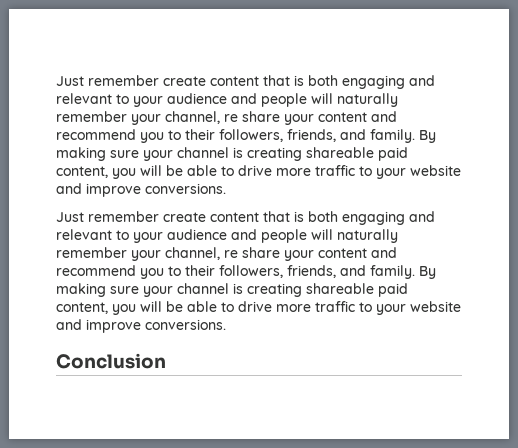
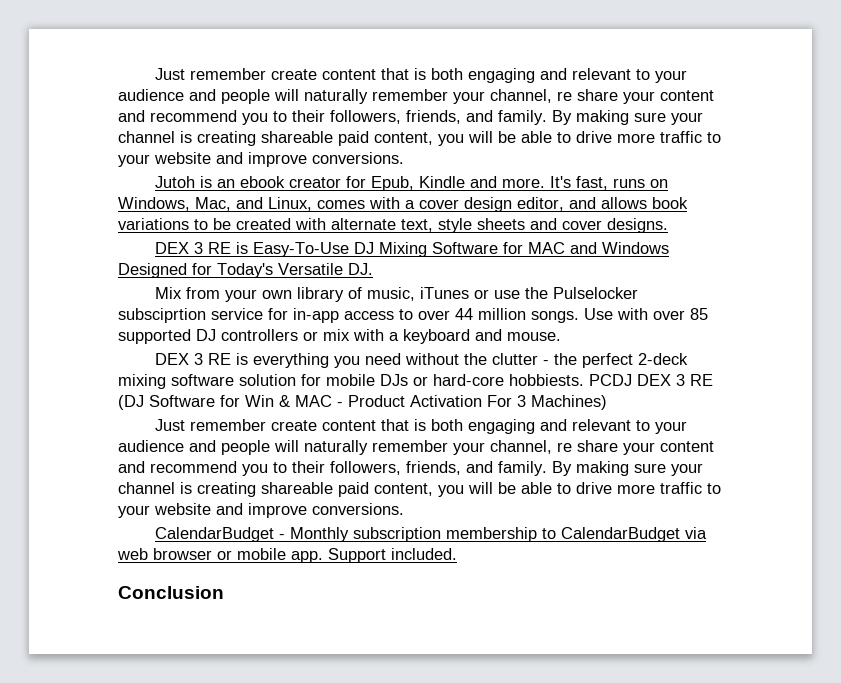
+ Jutoh is an ebook creator for Epub, Kindle and more. It's fast, runs on Windows, Mac, and Linux, comes with a cover design editor, and allows book variations to be created with alternate text, style sheets and cover designs.
+ DEX 3 RE is Easy-To-Use DJ Mixing Software for MAC and Windows Designed for Today's Versatile DJ.
+ Mix from your own library of music, iTunes or use the Pulselocker subsciprtion service for in-app access to over 44 million songs. Use with over 85 supported DJ controllers or mix with a keyboard and mouse.
+ DEX 3 RE is everything you need without the clutter - the perfect 2-deck mixing software solution for mobile DJs or hard-core hobbiests. PCDJ DEX 3 RE (DJ Software for Win & MAC - Product Activation For 3 Machines)
+ CalendarBudget - Monthly subscription membership to CalendarBudget via web browser or mobile app. Support included.

